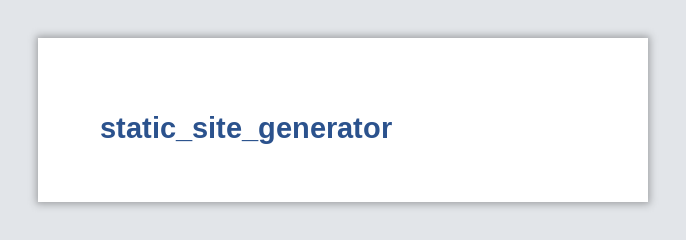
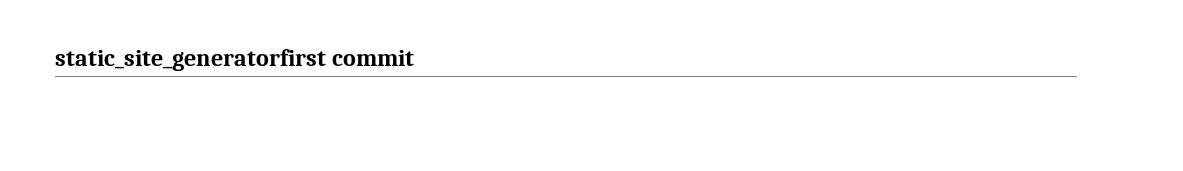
- static_site_generator
+ static_site_generatorfirst commit

